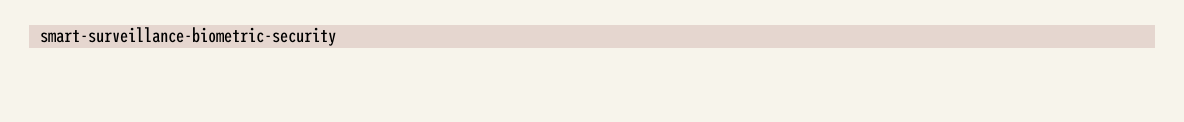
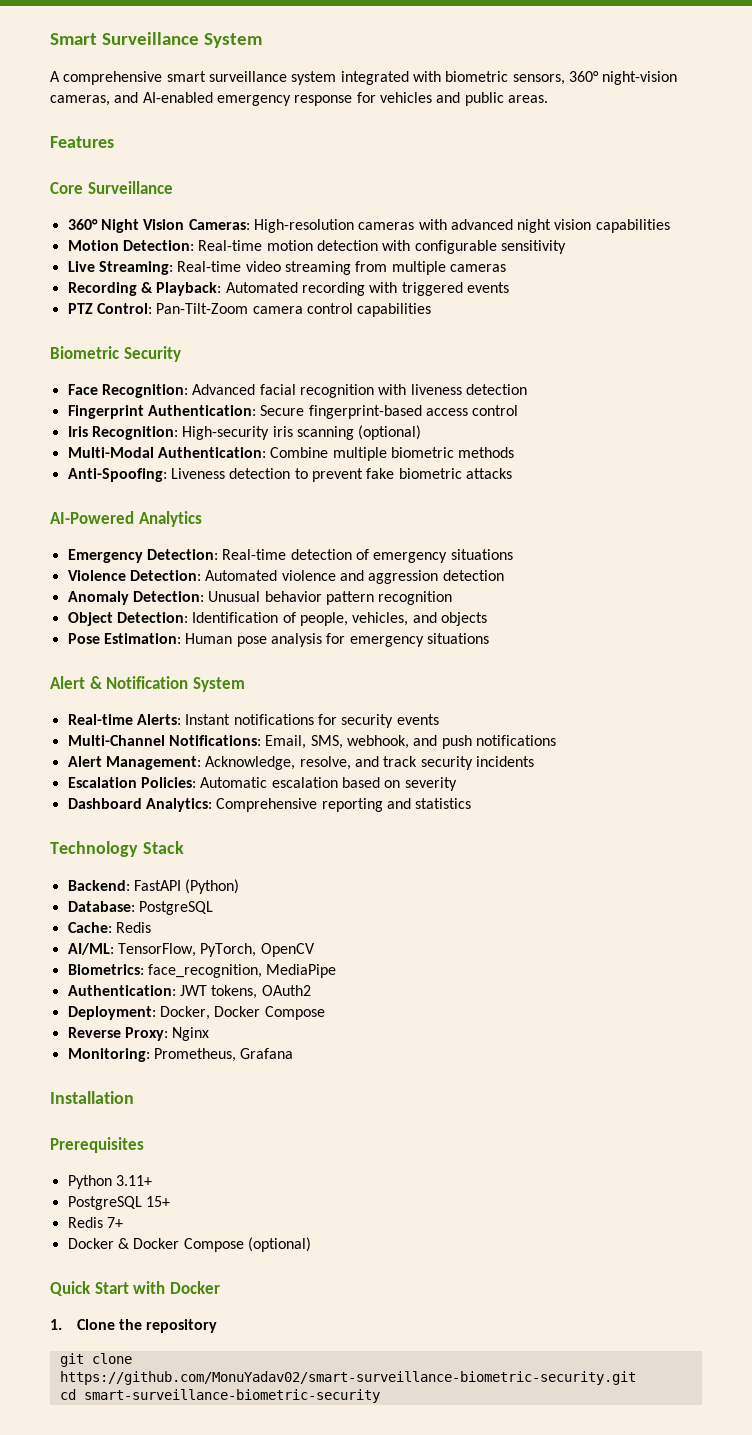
- smart-surveillance-biometric-security
+ Smart Surveillance System
+ A comprehensive smart surveillance system integrated with biometric sensors, 360° night-vision cameras, and AI-enabled emergency response for vehicles and public areas.
+ Features
+ Core Surveillance
+ 360° Night Vision Cameras: High-resolution cameras with advanced night vision capabilities
+ Motion Detection: Real-time motion detection with configurable sensitivity
+ Live Streaming: Real-time video streaming from multiple cameras
+ Recording & Playback: Automated recording with triggered events
+ PTZ Control: Pan-Tilt-Zoom camera control capabilities
+ Biometric Security
+ Face Recognition: Advanced facial recognition with liveness detection
+ Fingerprint Authentication: Secure fingerprint-based access control
+ Iris Recognition: High-security iris scanning (optional)
+ Multi-Modal Authentication: Combine multiple biometric methods
+ Anti-Spoofing: Liveness detection to prevent fake biometric attacks
+ AI-Powered Analytics
+ Emergency Detection: Real-time detection of emergency situations
+ Violence Detection: Automated violence and aggression detection
+ Anomaly Detection: Unusual behavior pattern recognition
+ Object Detection: Identification of people, vehicles, and objects
+ Pose Estimation: Human pose analysis for emergency situations
+ Alert & Notification System
+ Real-time Alerts: Instant notifications for security events
+ Multi-Channel Notifications: Email, SMS, webhook, and push notifications
+ Alert Management: Acknowledge, resolve, and track security incidents
+ Escalation Policies: Automatic escalation based on severity
+ Dashboard Analytics: Comprehensive reporting and statistics
+ Technology Stack
+ Backend: FastAPI (Python)
+ Database: PostgreSQL
+ Cache: Redis
+ AI/ML: TensorFlow, PyTorch, OpenCV
+ Biometrics: face_recognition, MediaPipe
+ Authentication: JWT tokens, OAuth2
+ Deployment: Docker, Docker Compose
+ Reverse Proxy: Nginx
+ Monitoring: Prometheus, Grafana
+ Installation
+ Prerequisites
+ Python 3.11+
+ PostgreSQL 15+
+ Redis 7+
+ Docker & Docker Compose (optional)
+ Quick Start with Docker
+ 1. Clone the repository
+ git clone https://github.com/MonuYadav02/smart-surveillance-biometric-security.git
+ cd smart-surveillance-biometric-security

